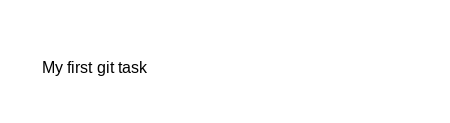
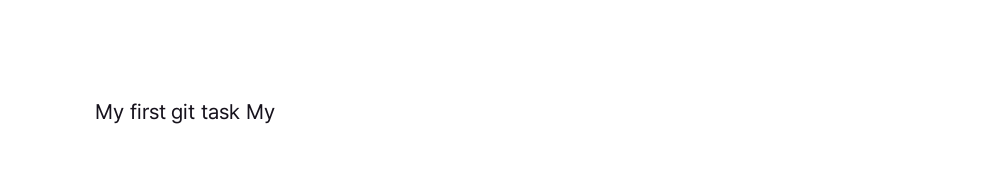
- My first git task
+ My first git task My

